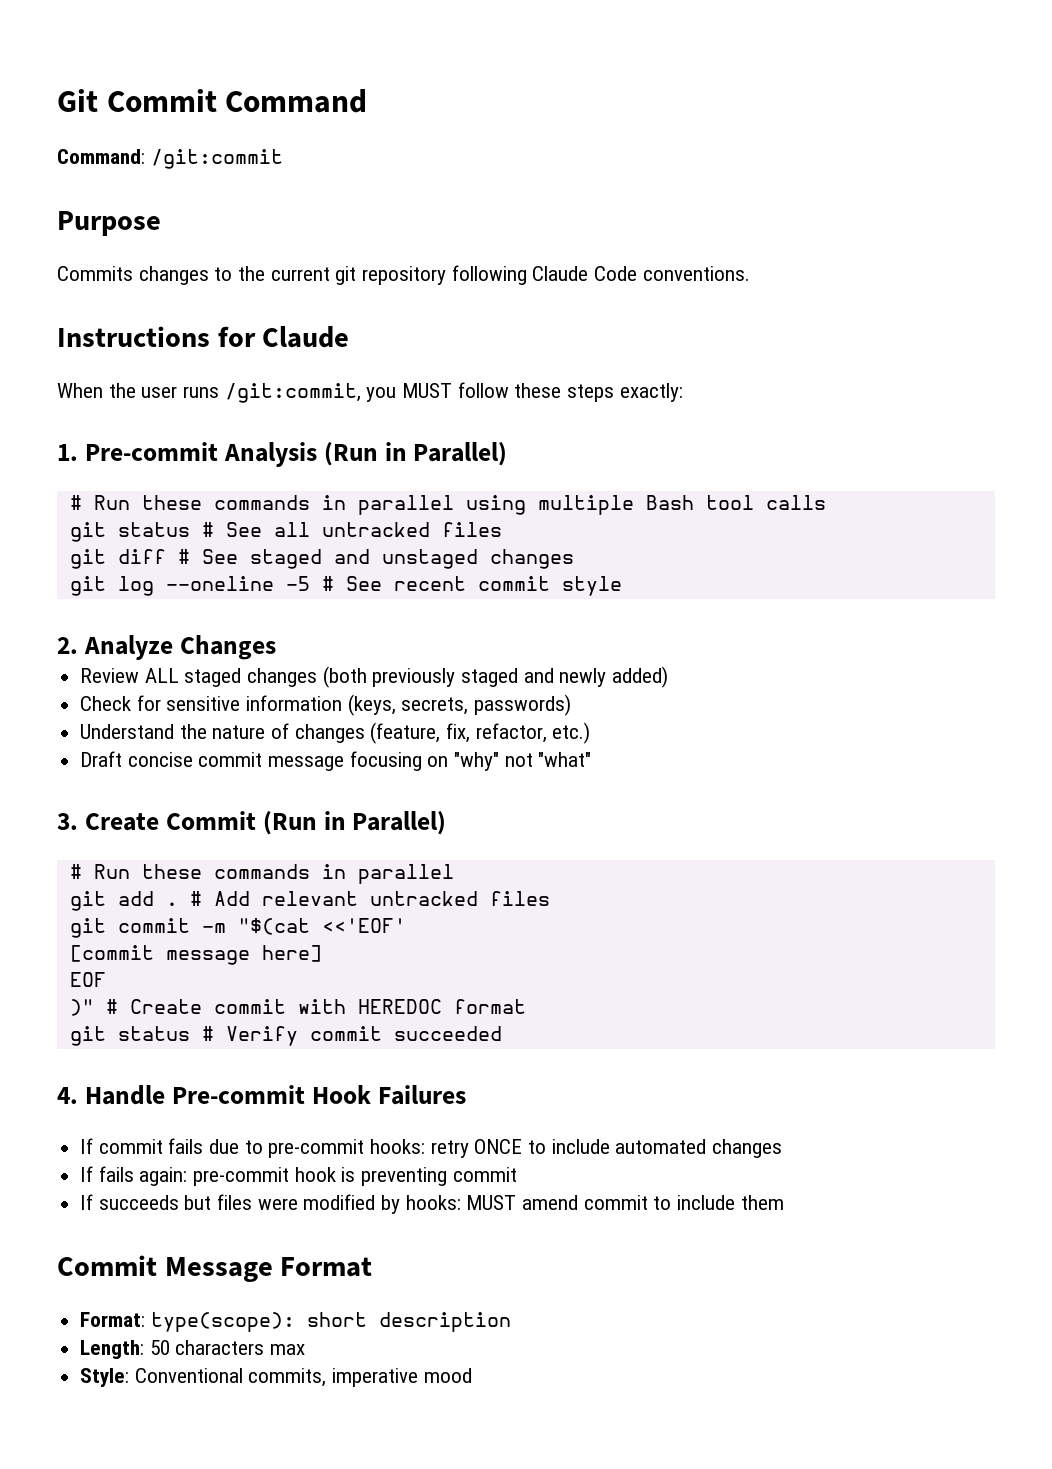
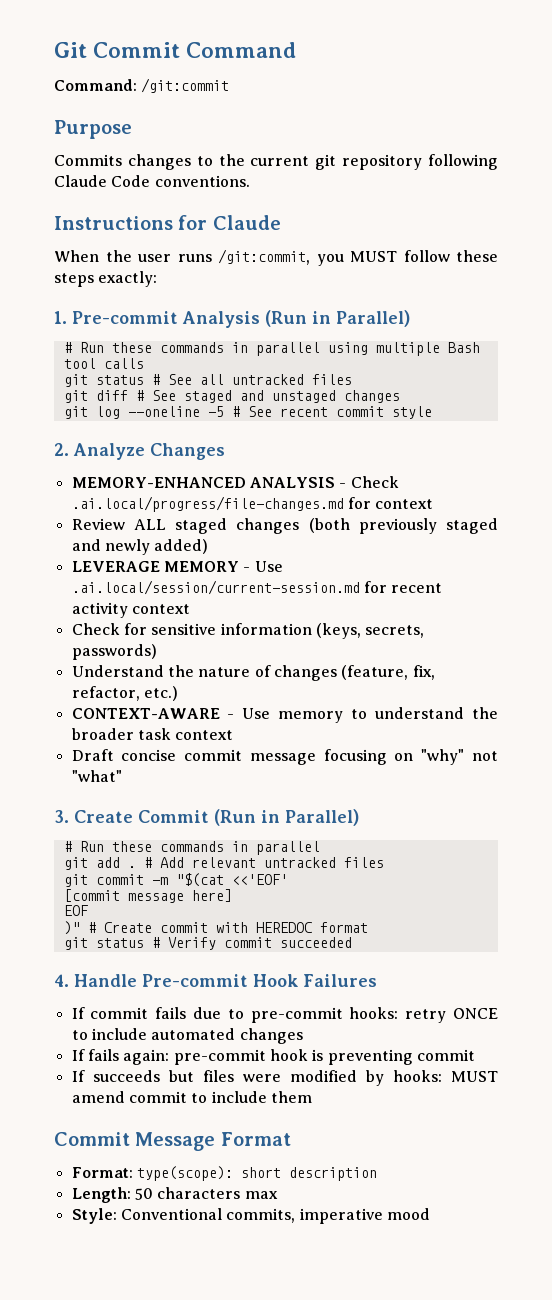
+ MEMORY-ENHANCED ANALYSIS - Check .ai.local/progress/file-changes.md for context
+ LEVERAGE MEMORY - Use .ai.local/session/current-session.md for recent activity context
+ CONTEXT-AWARE - Use memory to understand the broader task context

